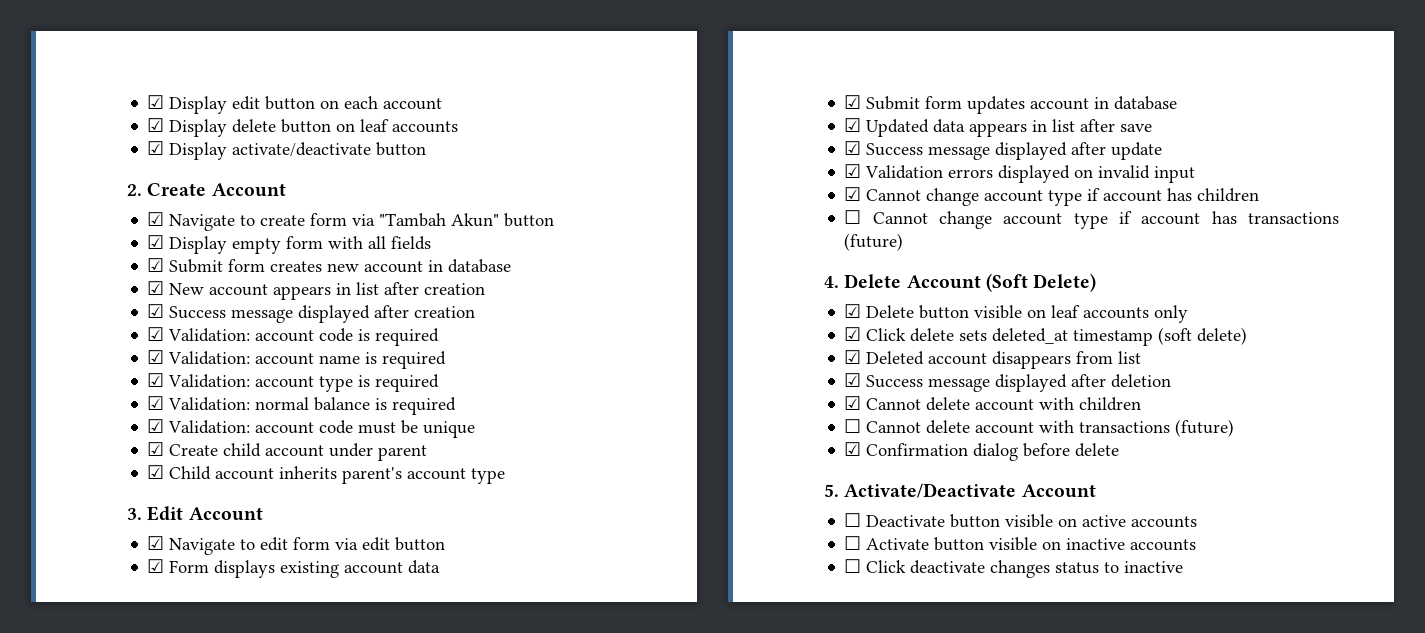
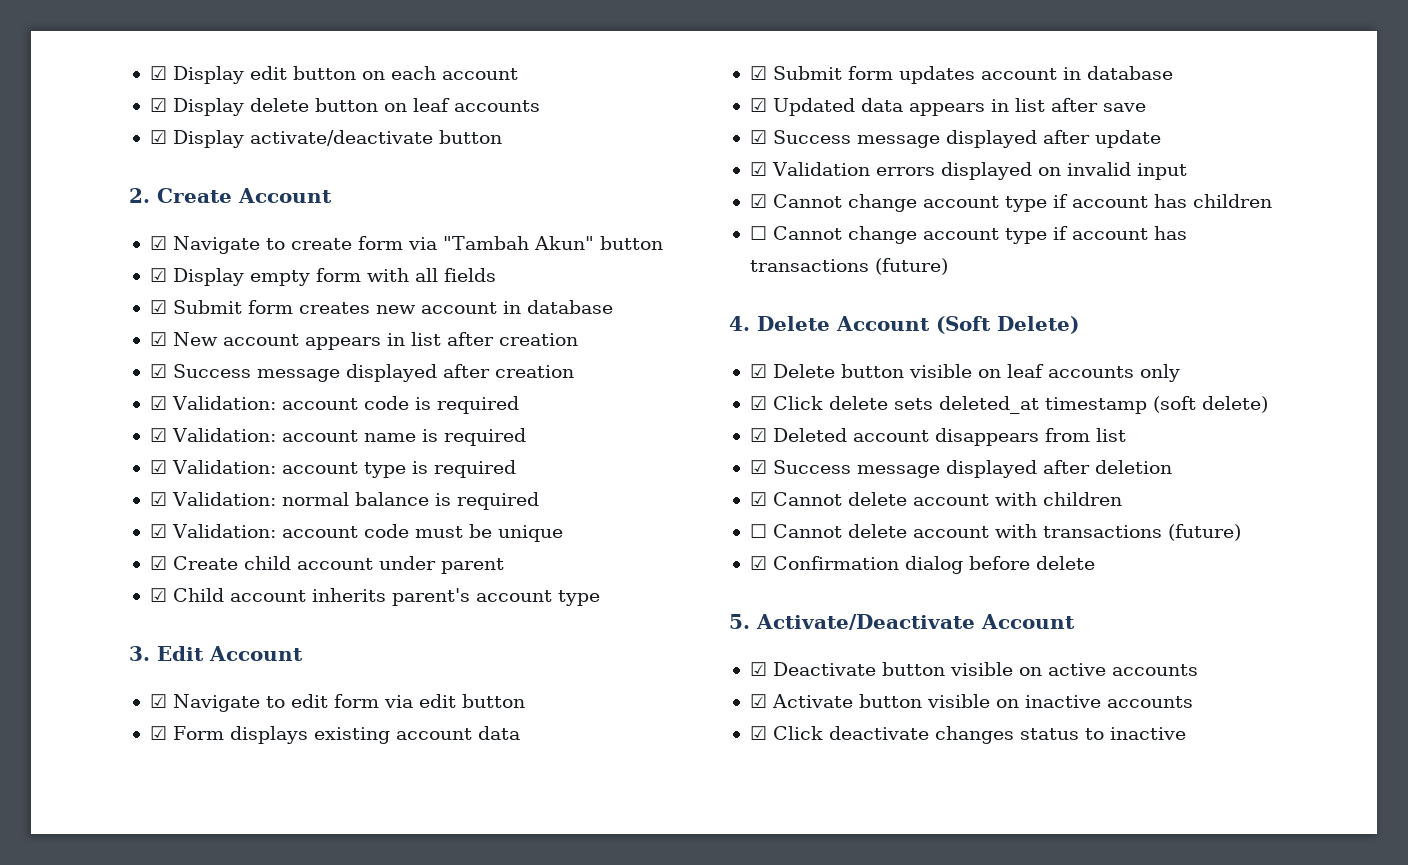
- ☐ Deactivate button visible on active accounts
+ ☑ Deactivate button visible on active accounts
- ☐ Activate button visible on inactive accounts
+ ☑ Activate button visible on inactive accounts
- ☐ Click deactivate changes status to inactive
+ ☑ Click deactivate changes status to inactive

